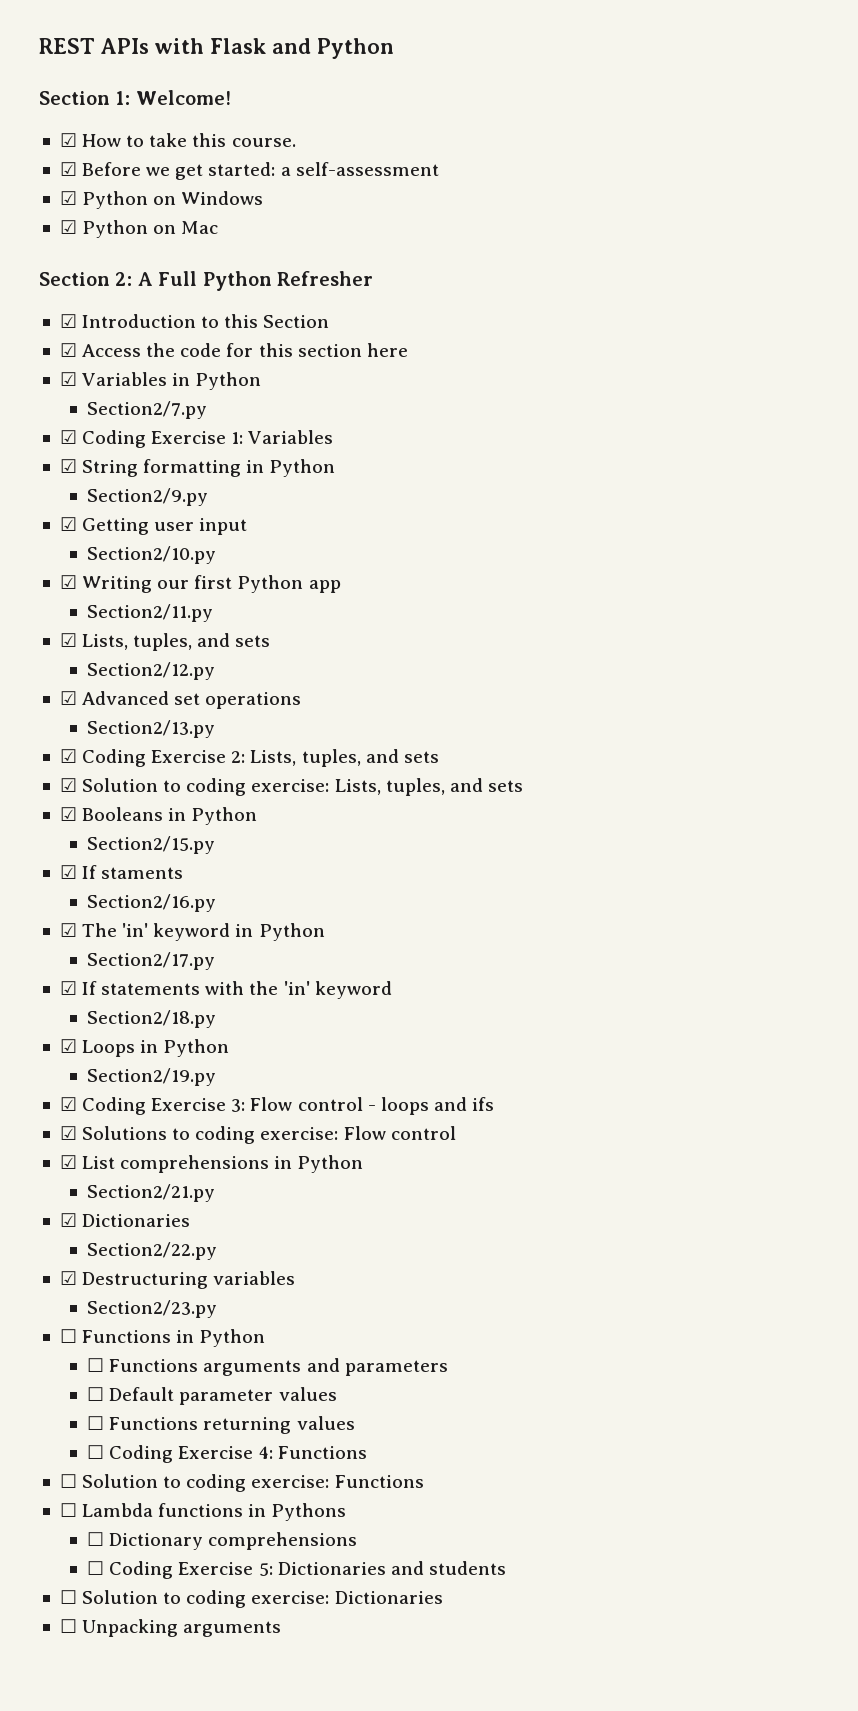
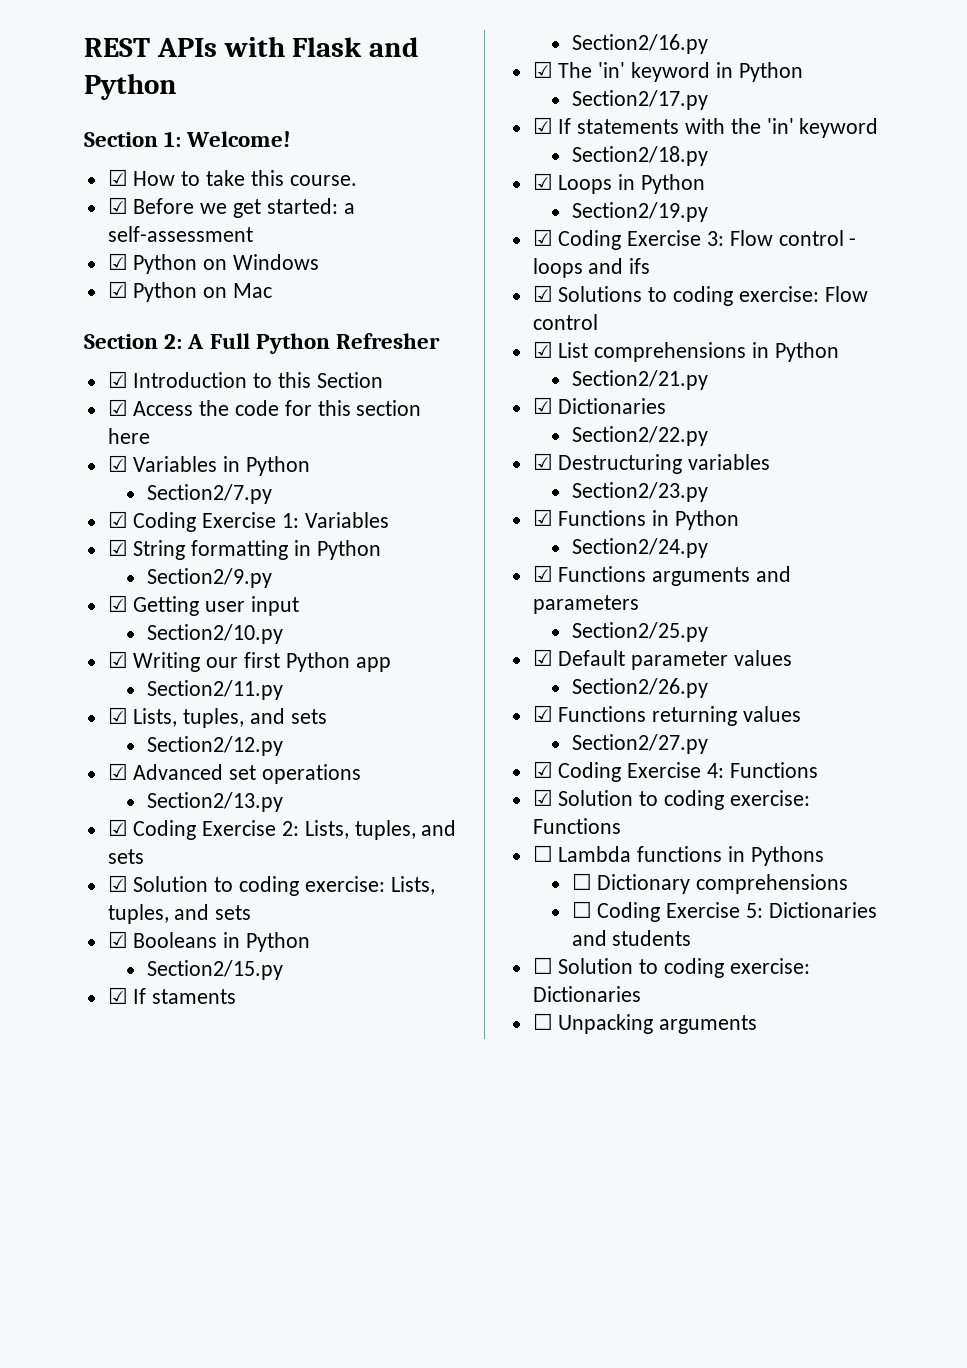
- ☐ Functions in Python
+ ☑ Functions in Python
- ☐ Functions arguments and parameters
+ Section2/24.py
+ ☑ Functions arguments and parameters
- ☐ Default parameter values
+ Section2/25.py
+ ☑ Default parameter values
- ☐ Functions returning values
+ Section2/26.py
+ ☑ Functions returning values
- ☐ Coding Exercise 4: Functions
+ Section2/27.py
+ ☑ Coding Exercise 4: Functions
- ☐ Solution to coding exercise: Functions
+ ☑ Solution to coding exercise: Functions

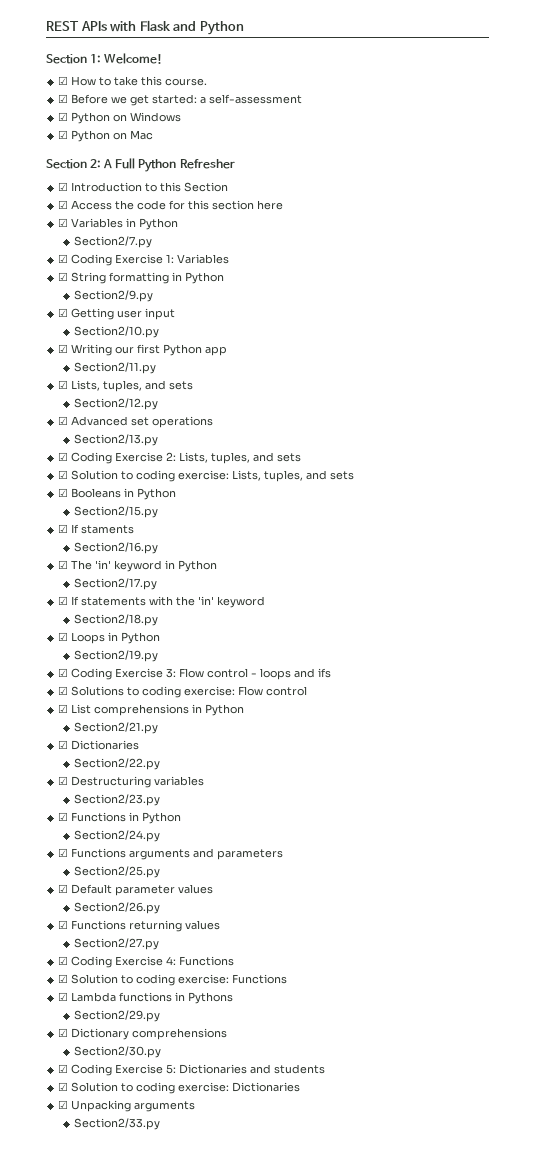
- ☐ Lambda functions in Pythons
+ ☑ Lambda functions in Pythons
- ☐ Dictionary comprehensions
+ Section2/29.py
+ ☑ Dictionary comprehensions
- ☐ Coding Exercise 5: Dictionaries and students
+ Section2/30.py
+ ☑ Coding Exercise 5: Dictionaries and students
- ☐ Solution to coding exercise: Dictionaries
+ ☑ Solution to coding exercise: Dictionaries
- ☐ Unpacking arguments
+ ☑ Unpacking arguments
+ Section2/33.py

